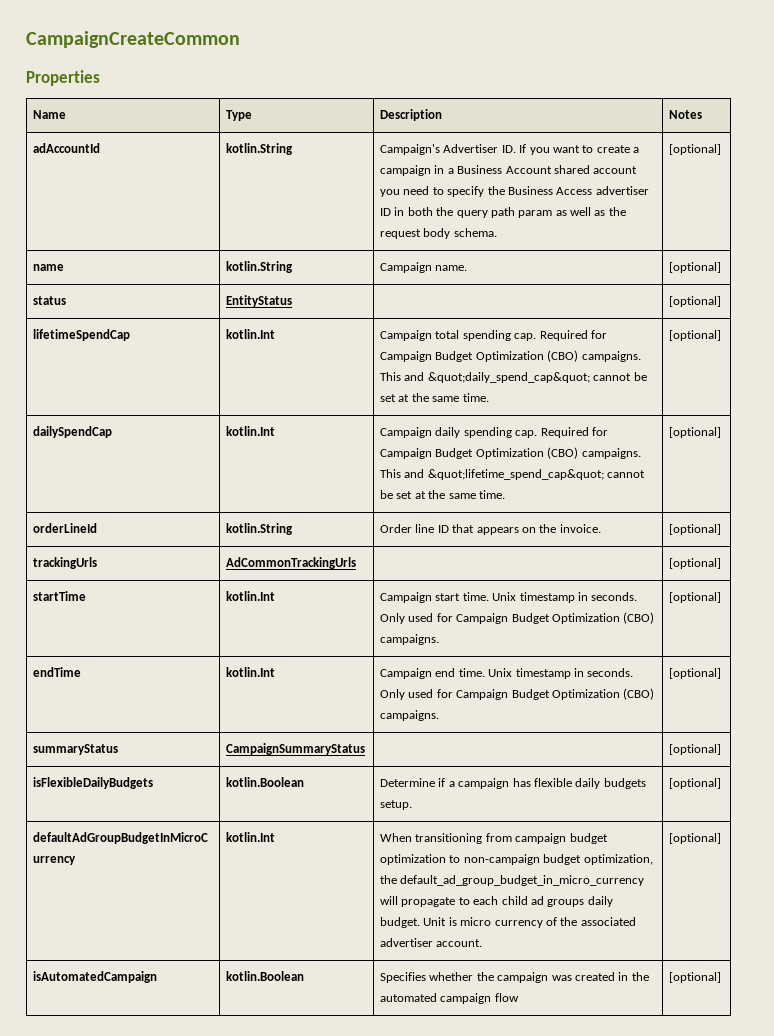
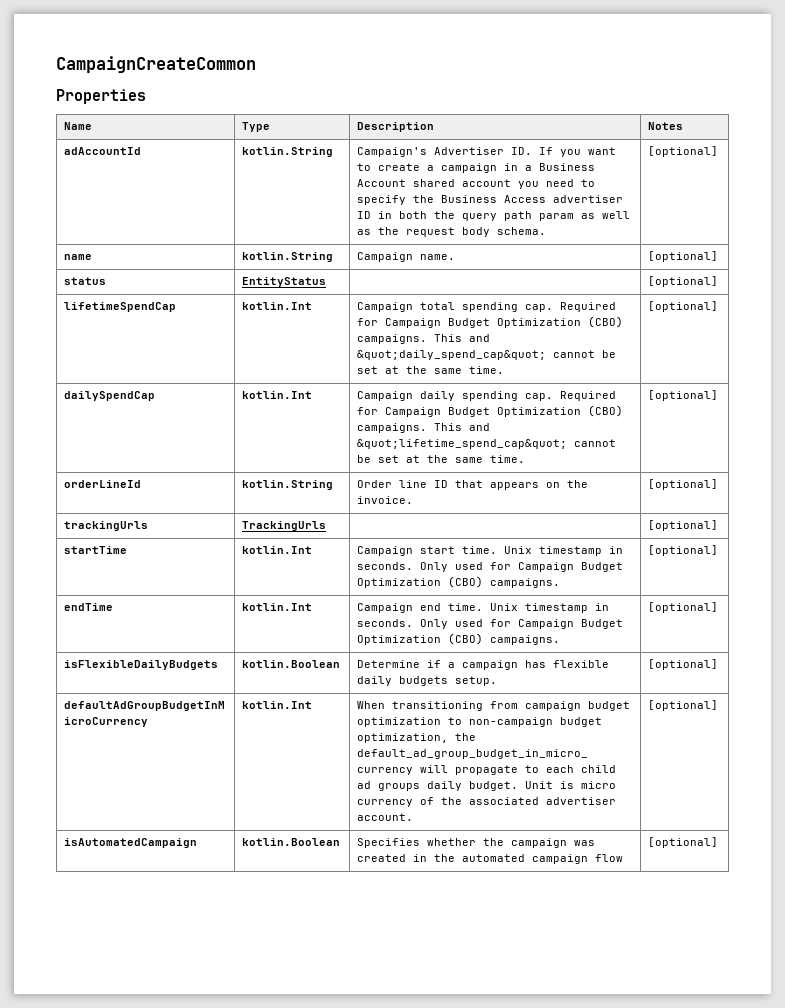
- trackingUrls | AdCommonTrackingUrls | | [optional]
+ trackingUrls | TrackingUrls | | [optional]
- summaryStatus | CampaignSummaryStatus | | [optional]

